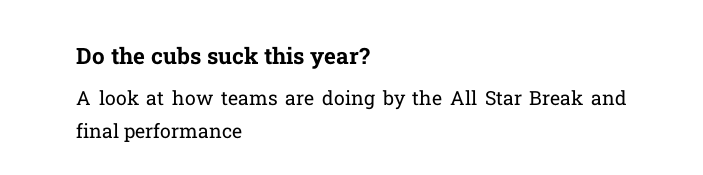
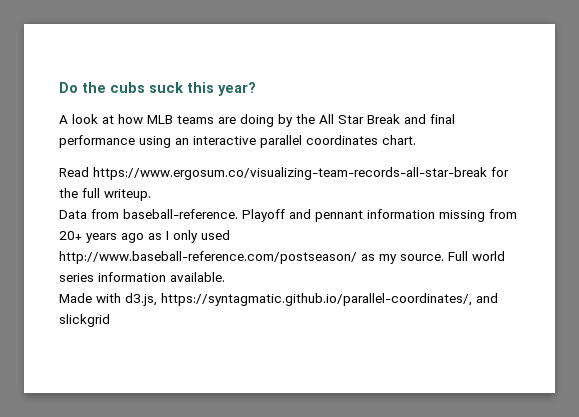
- A look at how teams are doing by the All Star Break and final performance
+ A look at how MLB teams are doing by the All Star Break and final performance using an interactive parallel coordinates chart.
+ Read https://www.ergosum.co/visualizing-team-records-all-star-break for the full writeup.
+ Data from baseball-reference. Playoff and pennant information missing from 20+ years ago as I only used http://www.baseball-reference.com/postseason/ as my source. Full world series information available.
+ Made with d3.js, https://syntagmatic.github.io/parallel-coordinates/, and slickgrid

